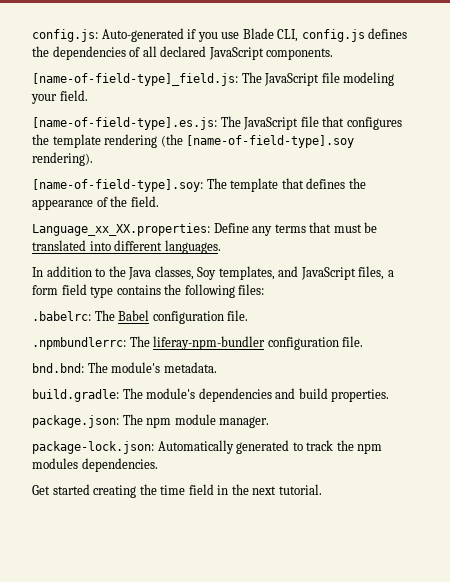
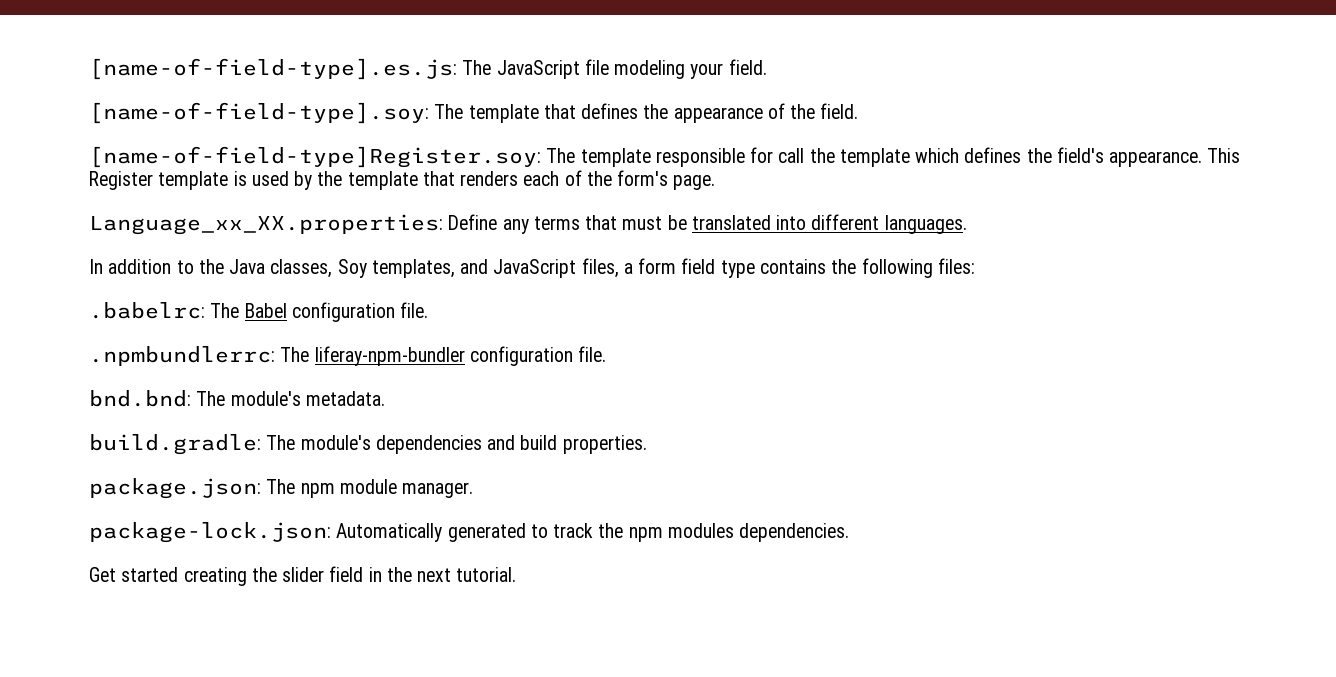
- config.js: Auto-generated if you use Blade CLI, config.js defines the dependencies of all declared JavaScript components.
- [name-of-field-type]_field.js: The JavaScript file modeling your field.
+ [name-of-field-type].es.js: The JavaScript file modeling your field.
- [name-of-field-type].es.js: The JavaScript file that configures the template rendering (the [name-of-field-type].soy rendering).
+ [name-of-field-type]Register.soy: The template responsible for call the template which defines the field's appearance. This Register template is used by the template that renders each of the form's page.
- Get started creating the time field in the next tutorial.
+ Get started creating the slider field in the next tutorial.

